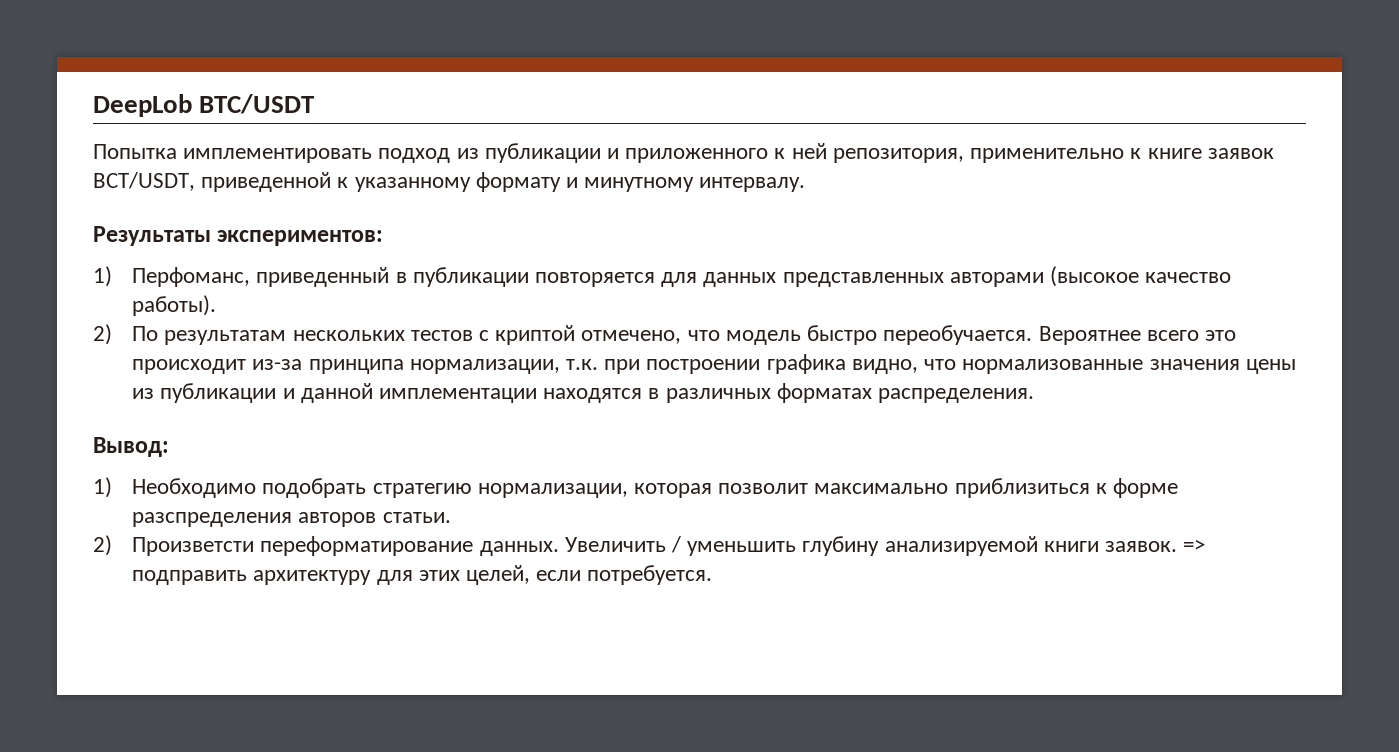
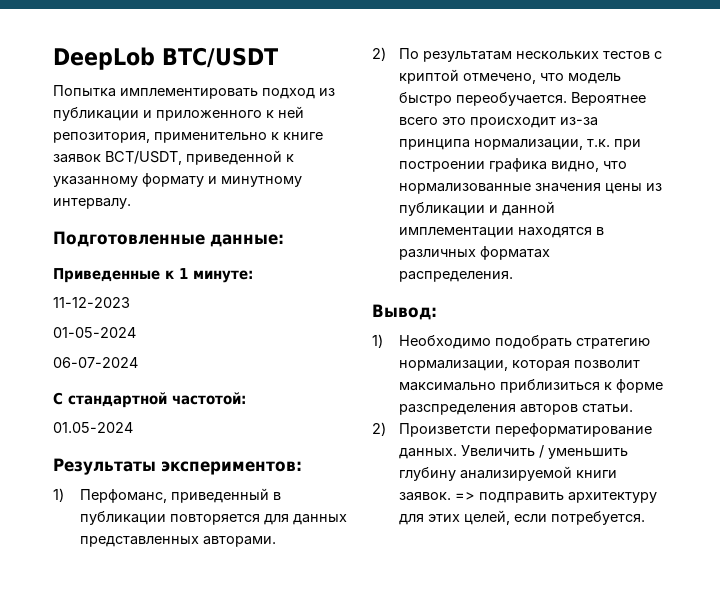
+ Подготовленные данные:
+ Приведенные к 1 минуте:
+ 11-12-2023
+ 01-05-2024
+ 06-07-2024
+ С стандартной частотой:
+ 01.05-2024
- 1) Перфоманс, приведенный в публикации повторяется для данных представленных авторами (высокое качество работы).
+ 1) Перфоманс, приведенный в публикации повторяется для данных представленных авторами.

